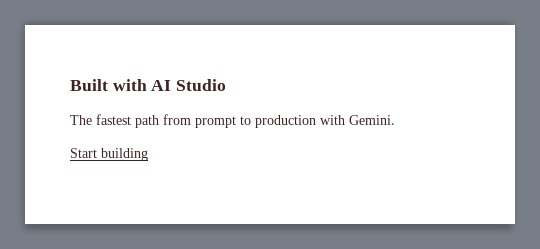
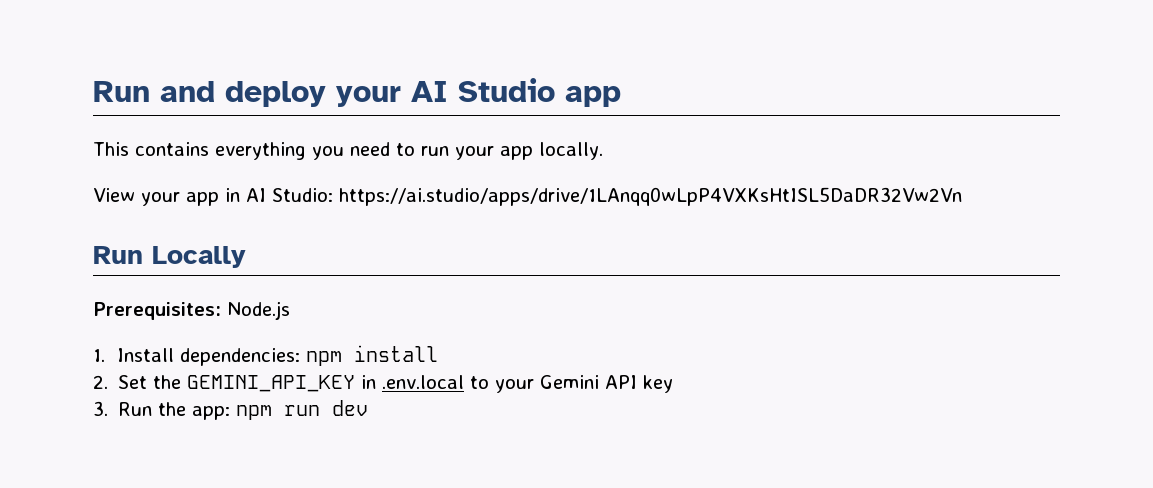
- Built with AI Studio
- The fastest path from prompt to production with Gemini.
- Start building
+ Run and deploy your AI Studio app
+ This contains everything you need to run your app locally.
+ View your app in AI Studio: https://ai.studio/apps/drive/1LAnqq0wLpP4VXKsHtISL5DaDR32Vw2Vn
+ Run Locally
+ Prerequisites: Node.js
+ 1. Install dependencies: npm install
+ 2. Set the GEMINI_API_KEY in .env.local to your Gemini API key
+ 3. Run the app: npm run dev

